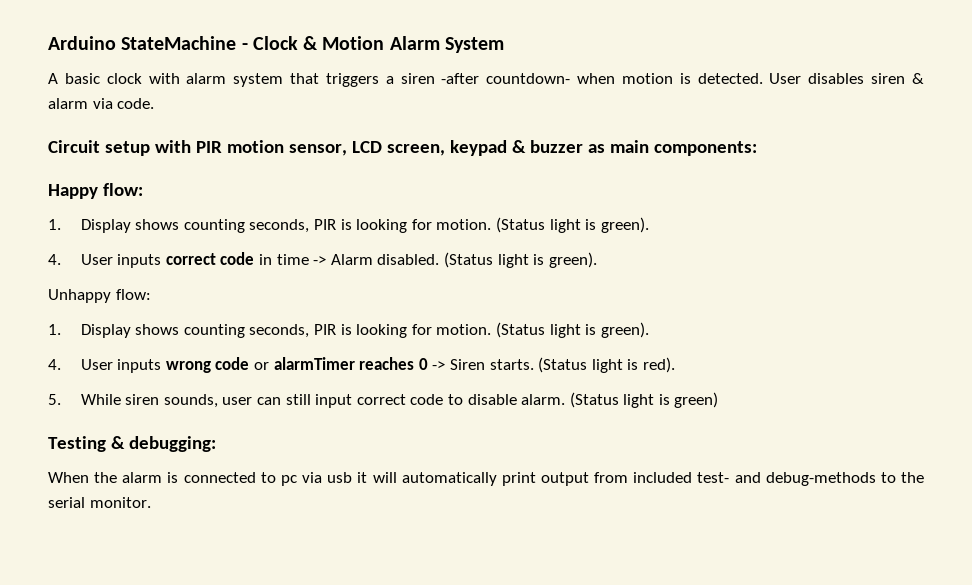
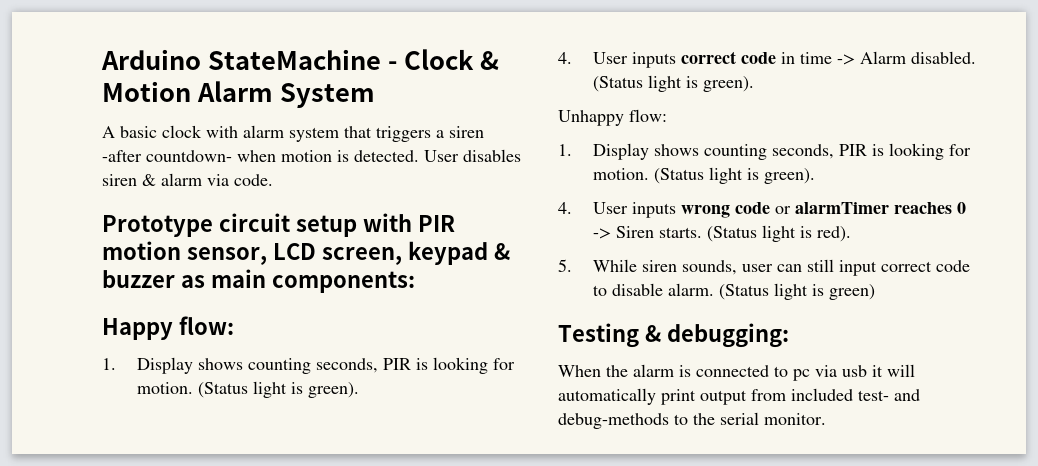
- Circuit setup with PIR motion sensor, LCD screen, keypad & buzzer as main components:
+ Prototype circuit setup with PIR motion sensor, LCD screen, keypad & buzzer as main components:

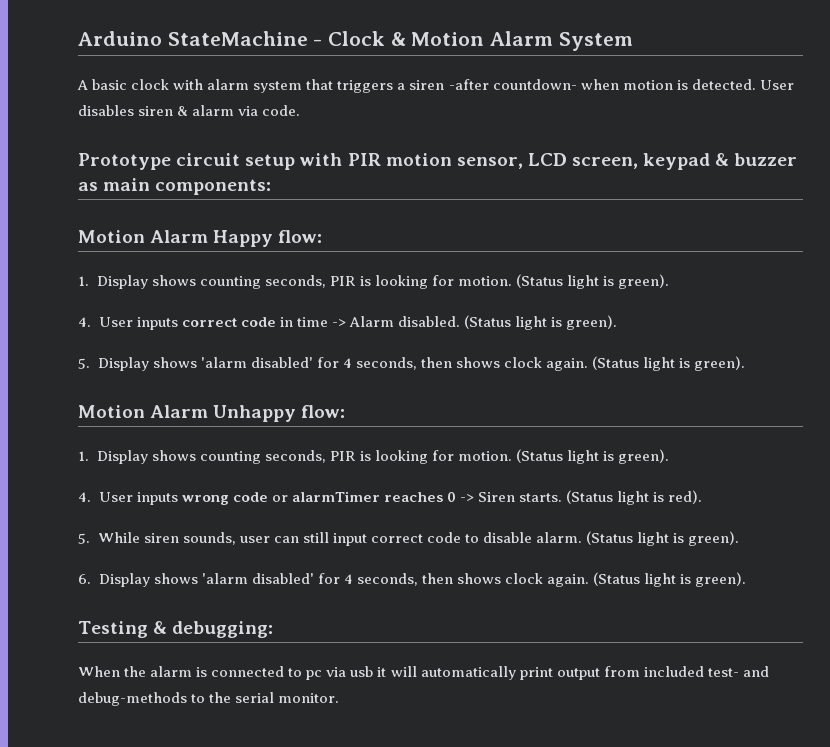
- Happy flow:
+ Motion Alarm Happy flow:
- Unhappy flow:
+ 5. Display shows 'alarm disabled' for 4 seconds, then shows clock again. (Status light is green).
+ Motion Alarm Unhappy flow:
- 5. While siren sounds, user can still input correct code to disable alarm. (Status light is green)
+ 5. While siren sounds, user can still input correct code to disable alarm. (Status light is green).
+ 6. Display shows 'alarm disabled' for 4 seconds, then shows clock again. (Status light is green).

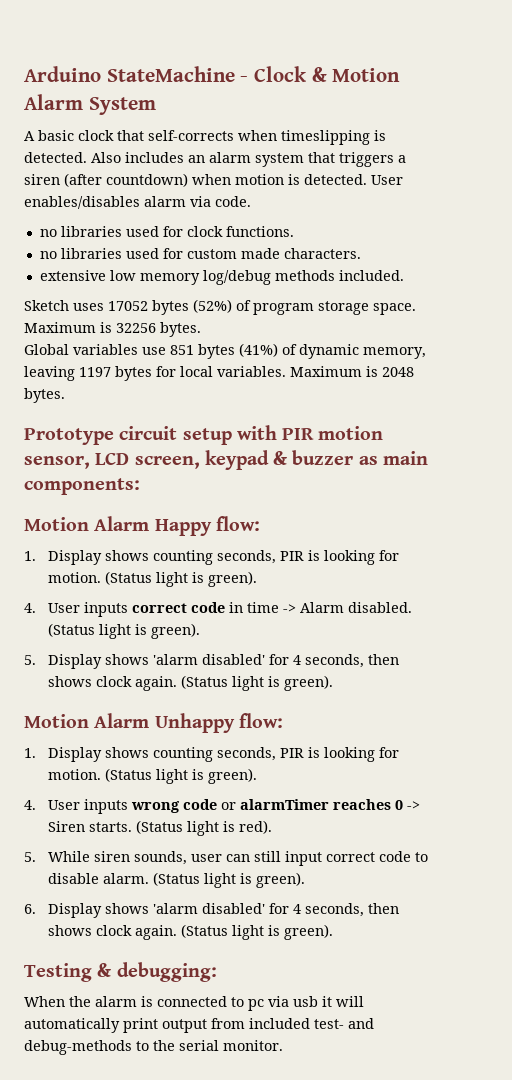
- A basic clock with alarm system that triggers a siren -after countdown- when motion is detected.
+ A basic clock that self-corrects when timeslipping is detected. Also includes an alarm system that triggers a siren (after countdown) when motion is detected.
- User disables siren & alarm via code.
+ User enables/disables alarm via code.
+ no libraries used for clock functions.
+ no libraries used for custom made characters.
+ extensive low memory log/debug methods included.
+ Sketch uses 17052 bytes (52%) of program storage space. Maximum is 32256 bytes.
+ Global variables use 851 bytes (41%) of dynamic memory, leaving 1197 bytes for local variables. Maximum is 2048 bytes.

